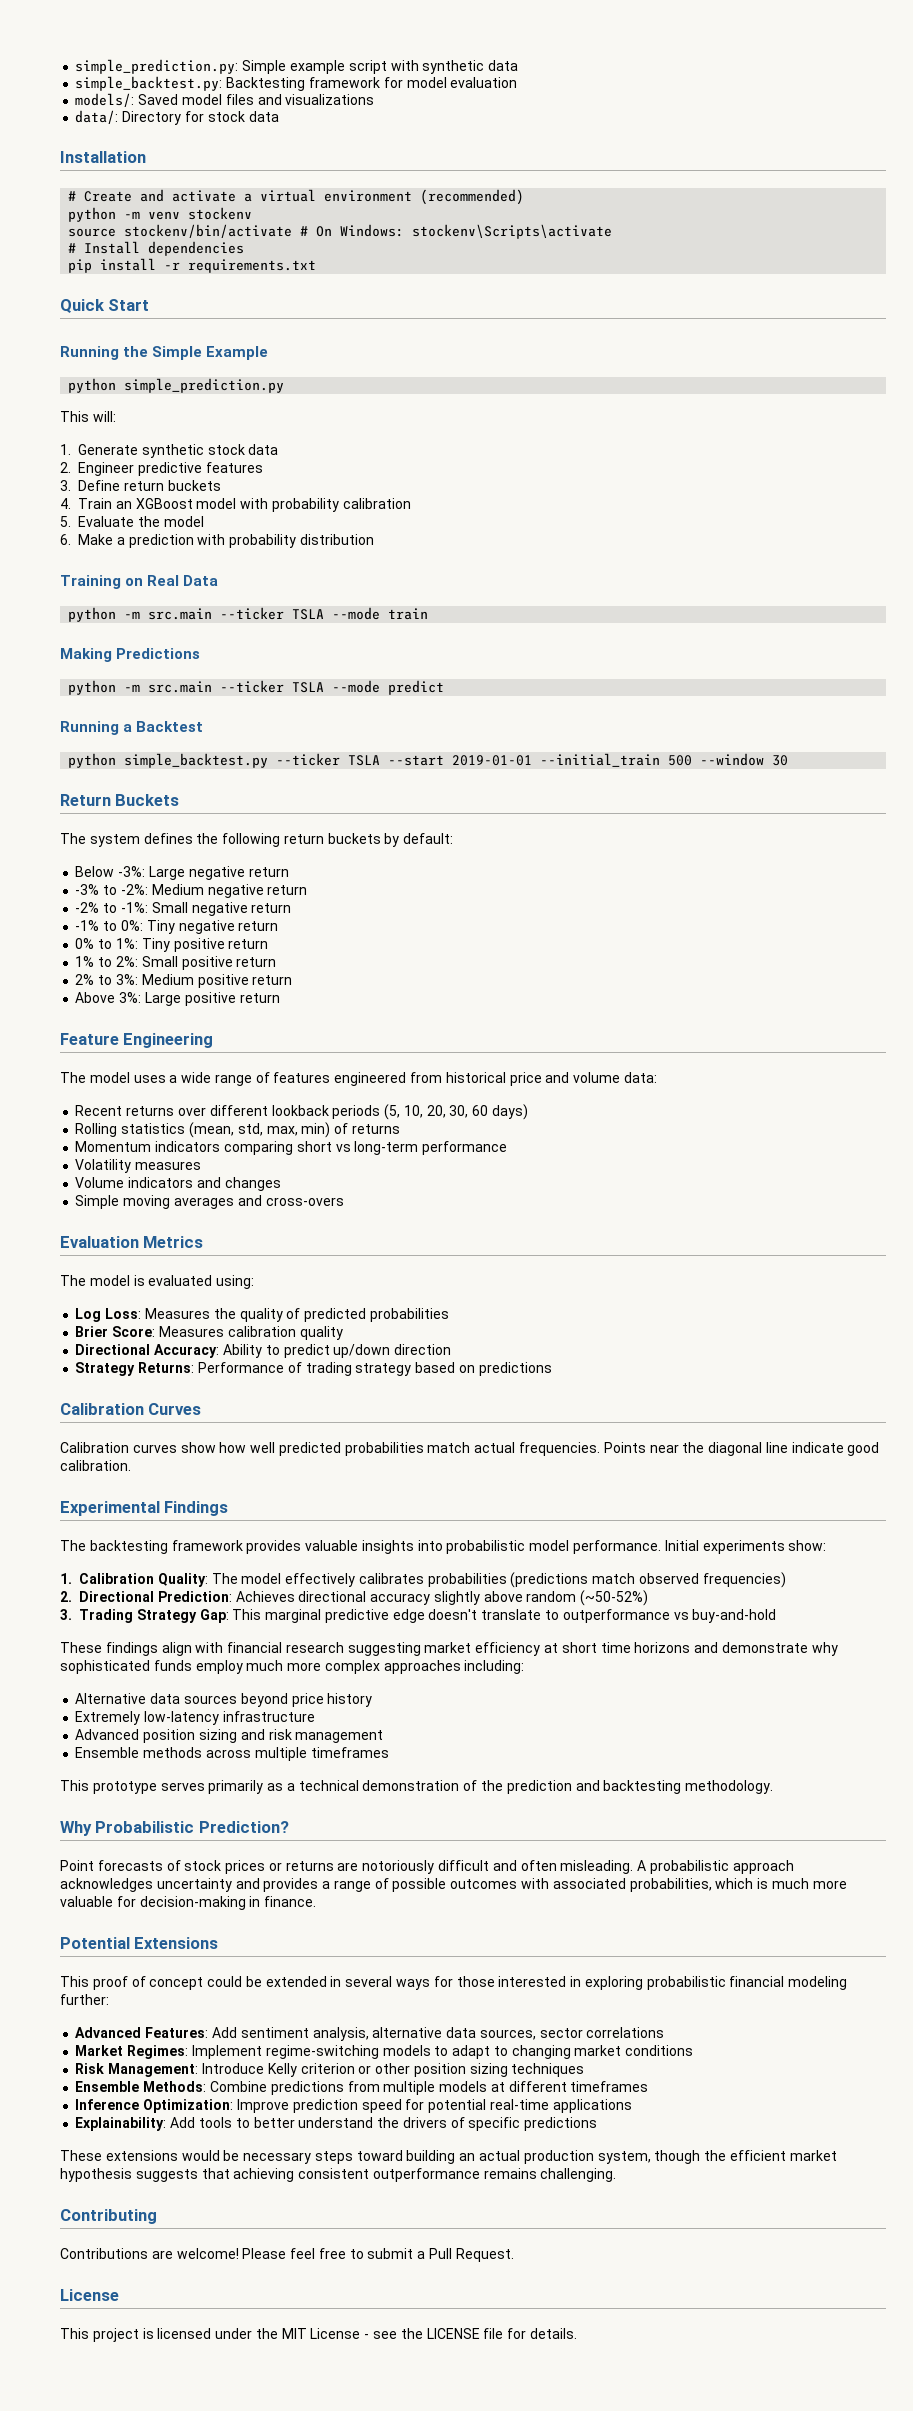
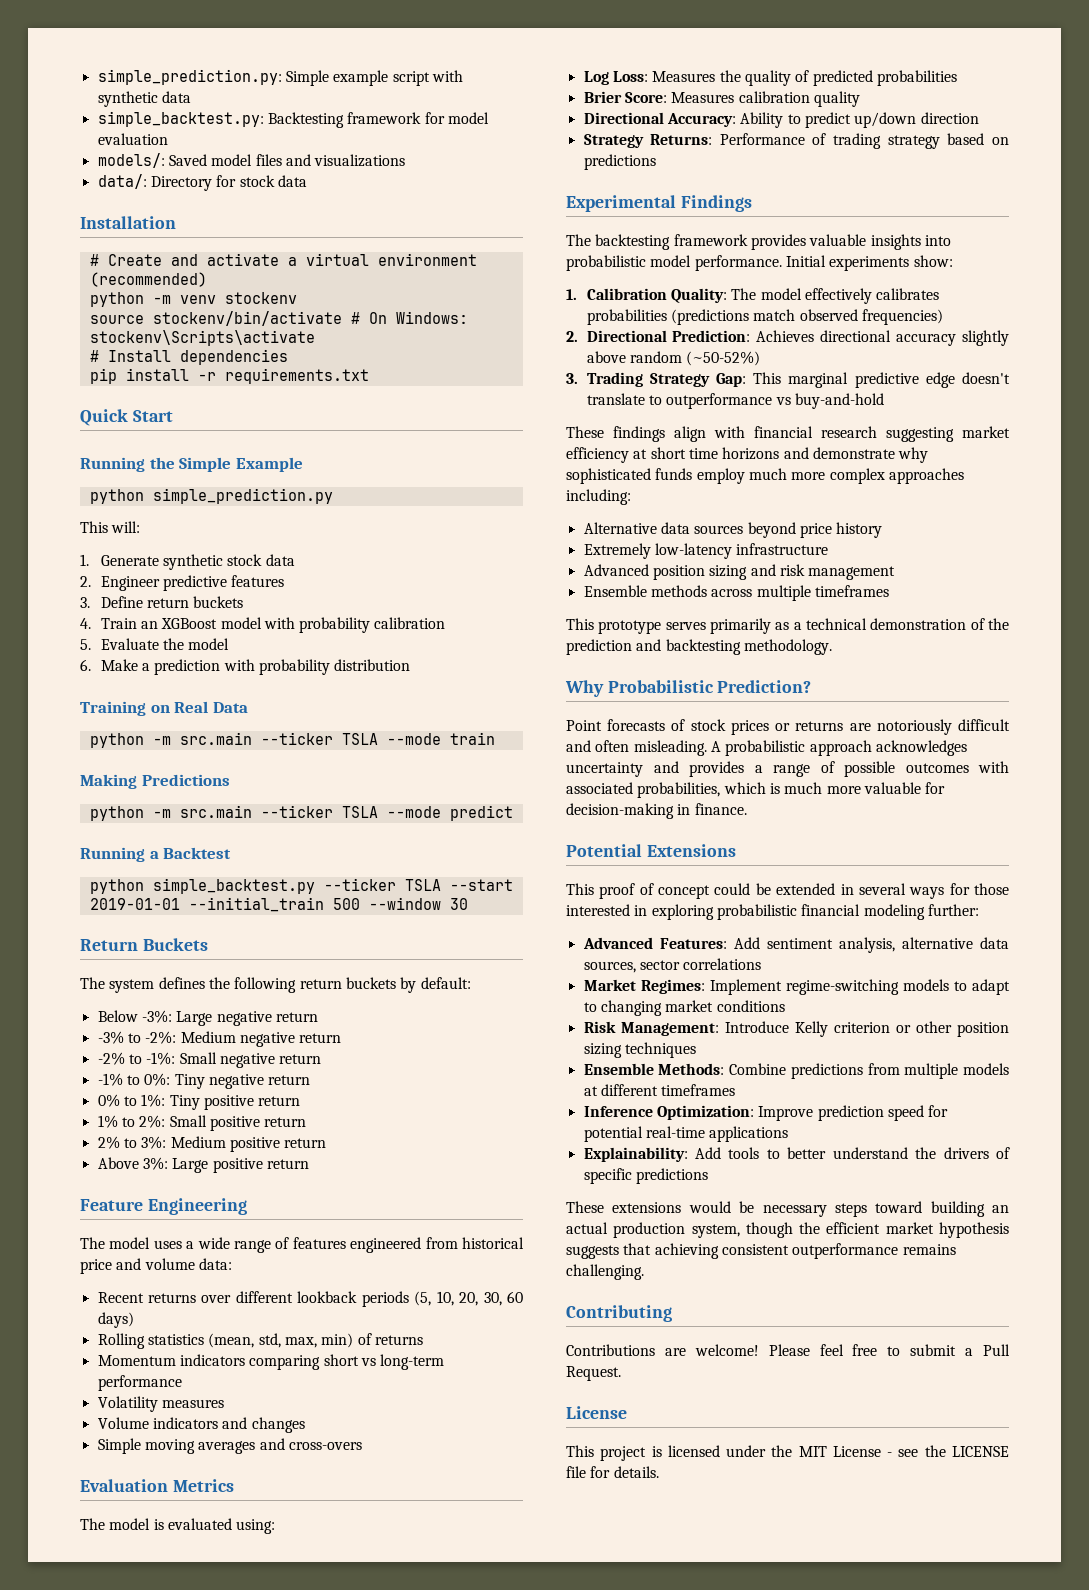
- Calibration Curves
- Calibration curves show how well predicted probabilities match actual frequencies. Points near the diagonal line indicate good calibration.

